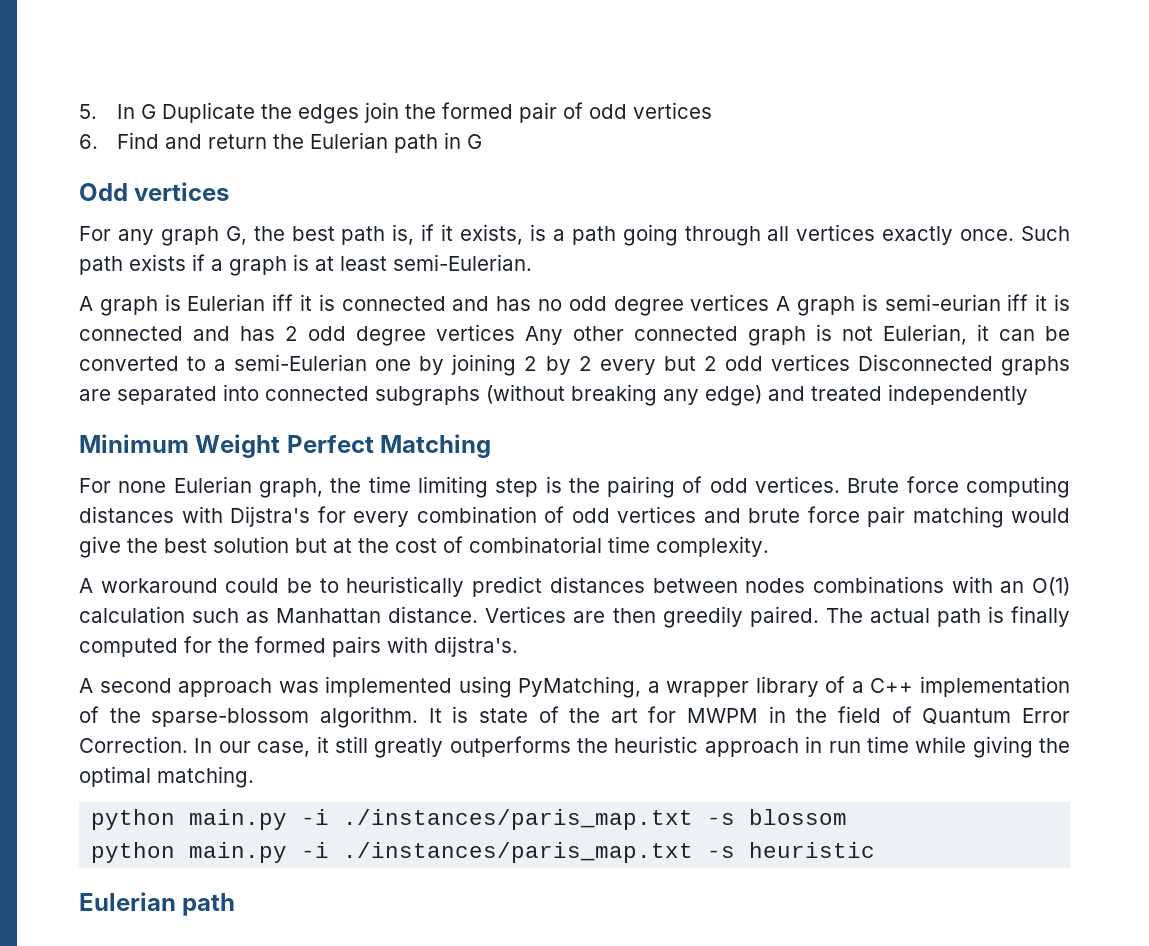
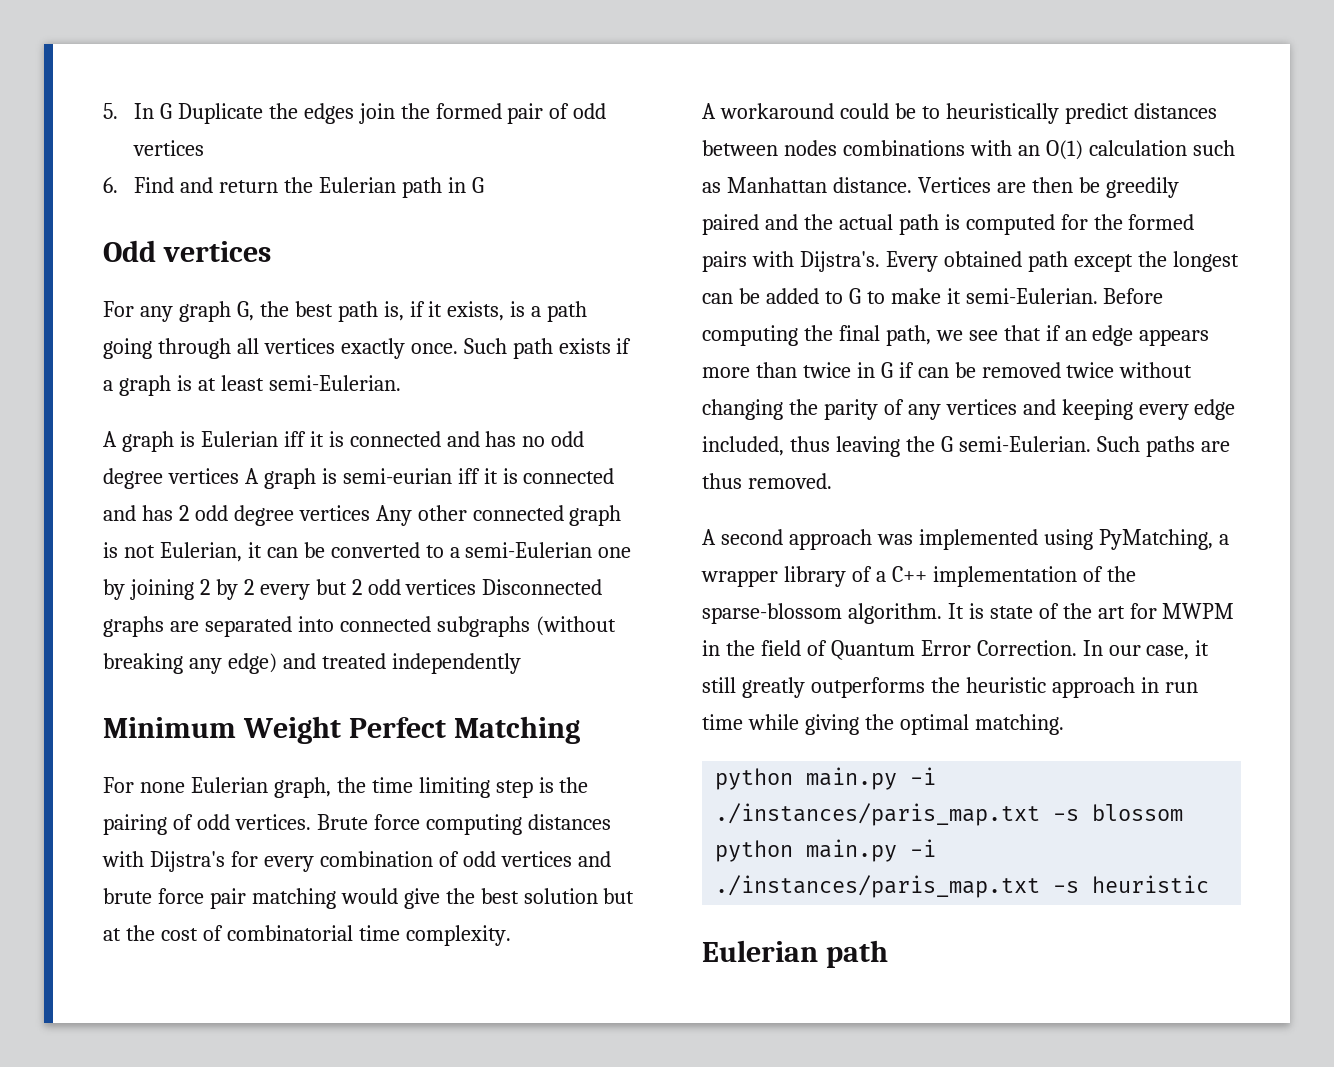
- Vertices are then greedily paired. The actual path is finally computed for the formed pairs with dijstra's.
+ Vertices are then be greedily paired and the actual path is computed for the formed pairs with Dijstra's. Every obtained path except the longest can be added to G to make it semi-Eulerian. Before computing the final path, we see that if an edge appears more than twice in G if can be removed twice without changing the parity of any vertices and keeping every edge included, thus leaving the G semi-Eulerian. Such paths are thus removed.

